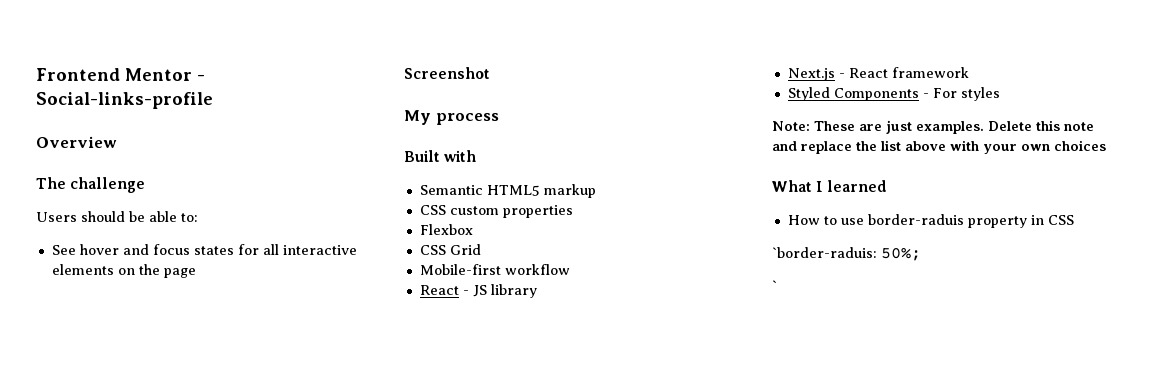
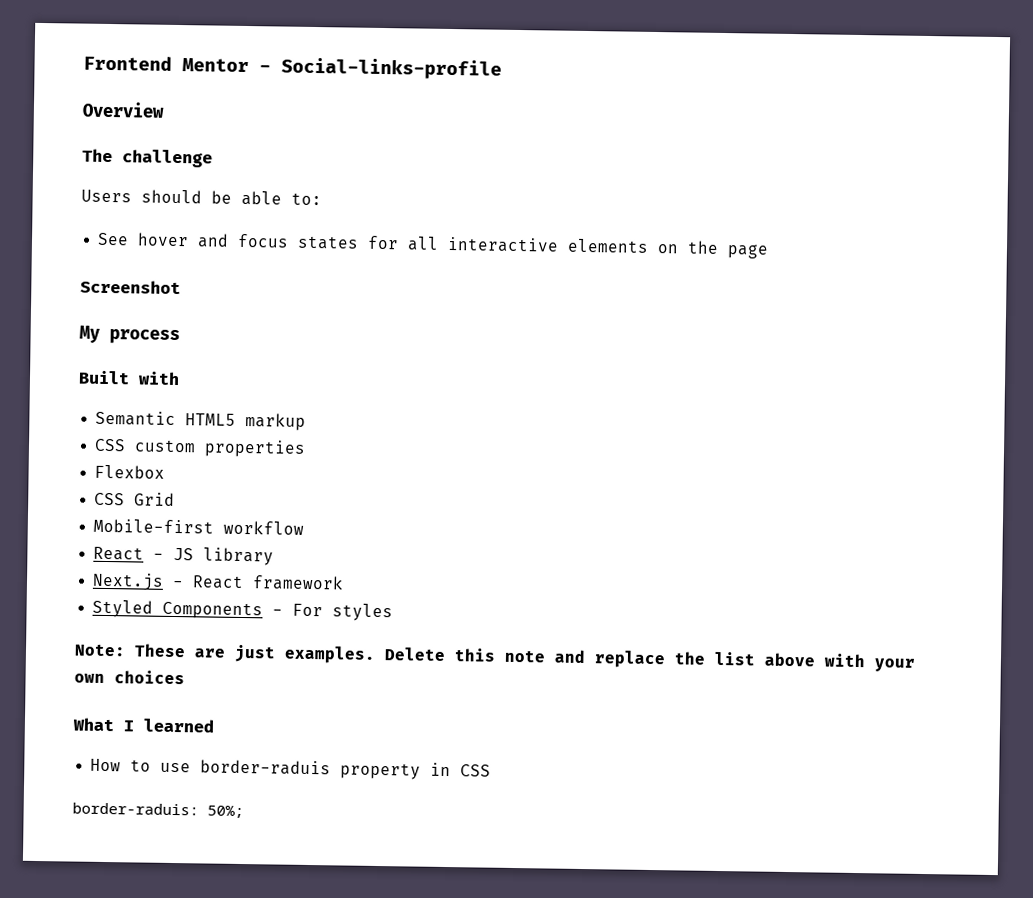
- `border-raduis: 50%;
+ border-raduis: 50%;
- `

